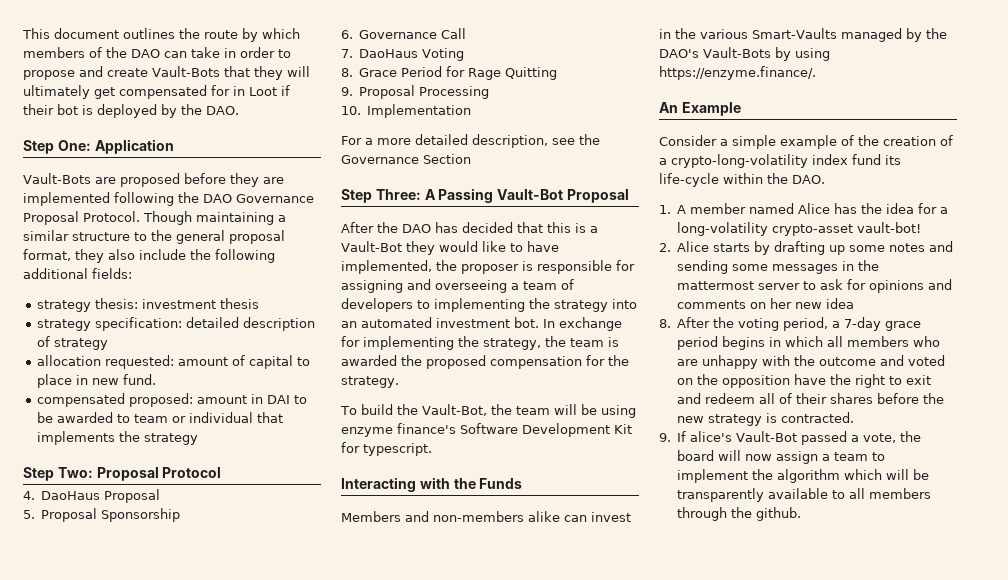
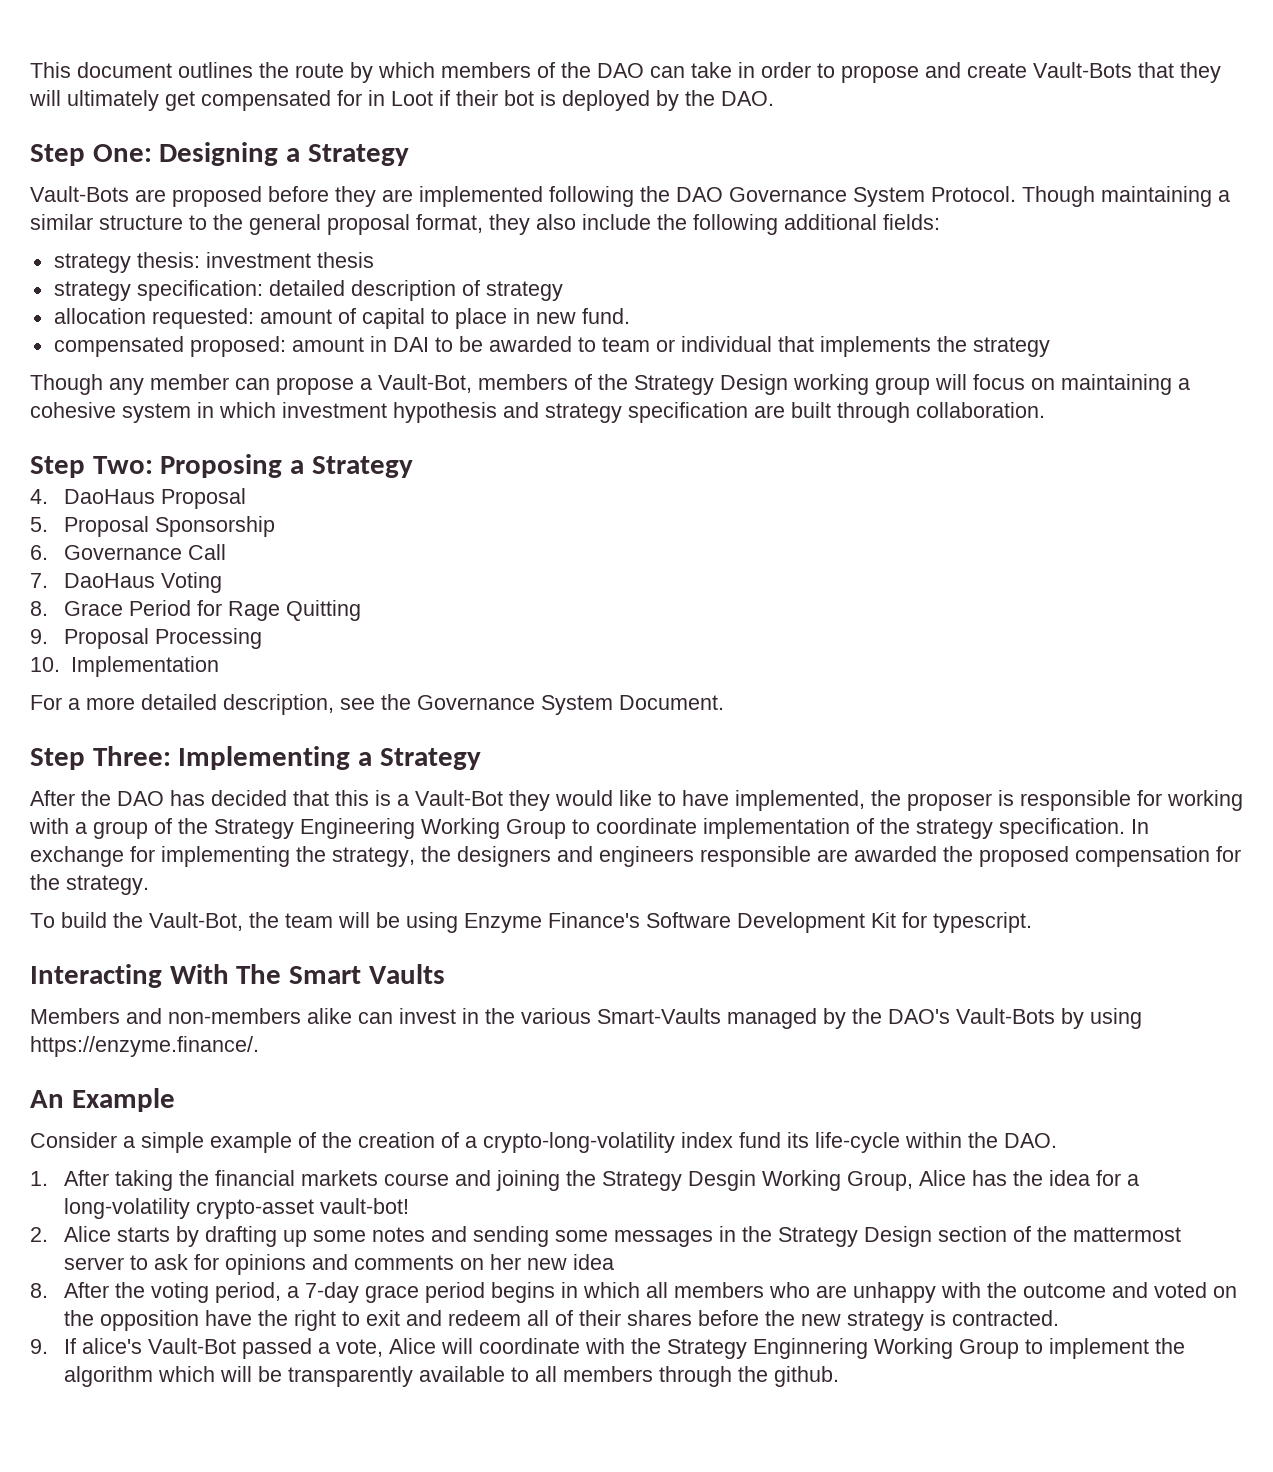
- Step One: Application
+ Step One: Designing a Strategy
- Vault-Bots are proposed before they are implemented following the DAO Governance Proposal Protocol.
+ Vault-Bots are proposed before they are implemented following the DAO Governance System Protocol.
+ Though any member can propose a Vault-Bot, members of the Strategy Design working group will focus on maintaining a cohesive system in which investment hypothesis and strategy specification are built through collaboration.
- Step Two: Proposal Protocol
+ Step Two: Proposing a Strategy
- For a more detailed description, see the Governance Section
+ For a more detailed description, see the Governance System Document.
- Step Three: A Passing Vault-Bot Proposal
+ Step Three: Implementing a Strategy
- After the DAO has decided that this is a Vault-Bot they would like to have implemented, the proposer is responsible for assigning and overseeing a team of developers to implementing the strategy into an automated investment bot.
+ After the DAO has decided that this is a Vault-Bot they would like to have implemented, the proposer is responsible for working with a group of the Strategy Engineering Working Group to coordinate implementation of the strategy specification.
- In exchange for implementing the strategy, the team is awarded the proposed compensation for the strategy.
+ In exchange for implementing the strategy, the designers and engineers responsible are awarded the proposed compensation for the strategy.
- To build the Vault-Bot, the team will be using enzyme finance's Software Development Kit for typescript.
+ To build the Vault-Bot, the team will be using Enzyme Finance's Software Development Kit for typescript.
- Interacting with the Funds
+ Interacting With The Smart Vaults
- 1. A member named Alice has the idea for a long-volatility crypto-asset vault-bot!
+ 1. After taking the financial markets course and joining the Strategy Desgin Working Group, Alice has the idea for a long-volatility crypto-asset vault-bot!
- 2. Alice starts by drafting up some notes and sending some messages in the mattermost server to ask for opinions and comments on her new idea
+ 2. Alice starts by drafting up some notes and sending some messages in the Strategy Design section of the mattermost server to ask for opinions and comments on her new idea
- 9. If alice's Vault-Bot passed a vote, the board will now assign a team to implement the algorithm which will be transparently available to all members through the github.
+ 9. If alice's Vault-Bot passed a vote, Alice will coordinate with the Strategy Enginnering Working Group to implement the algorithm which will be transparently available to all members through the github.

